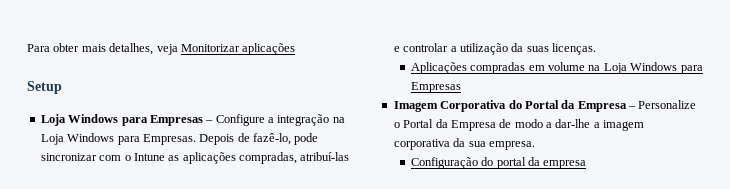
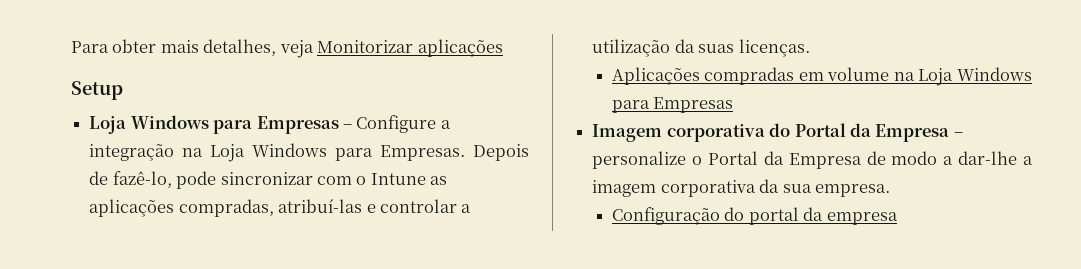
- Imagem Corporativa do Portal da Empresa – Personalize o Portal da Empresa de modo a dar-lhe a imagem corporativa da sua empresa.
+ Imagem corporativa do Portal da Empresa – personalize o Portal da Empresa de modo a dar-lhe a imagem corporativa da sua empresa.

